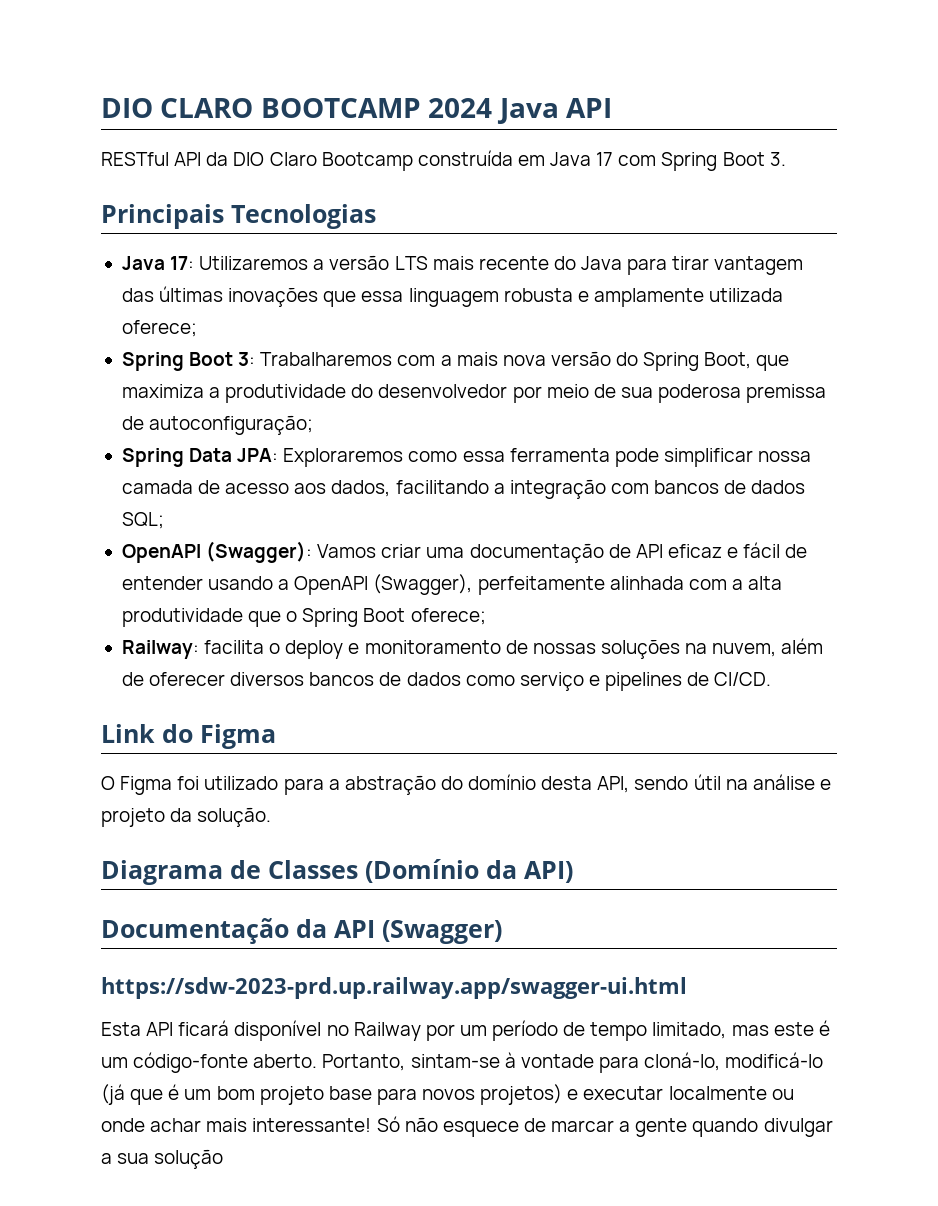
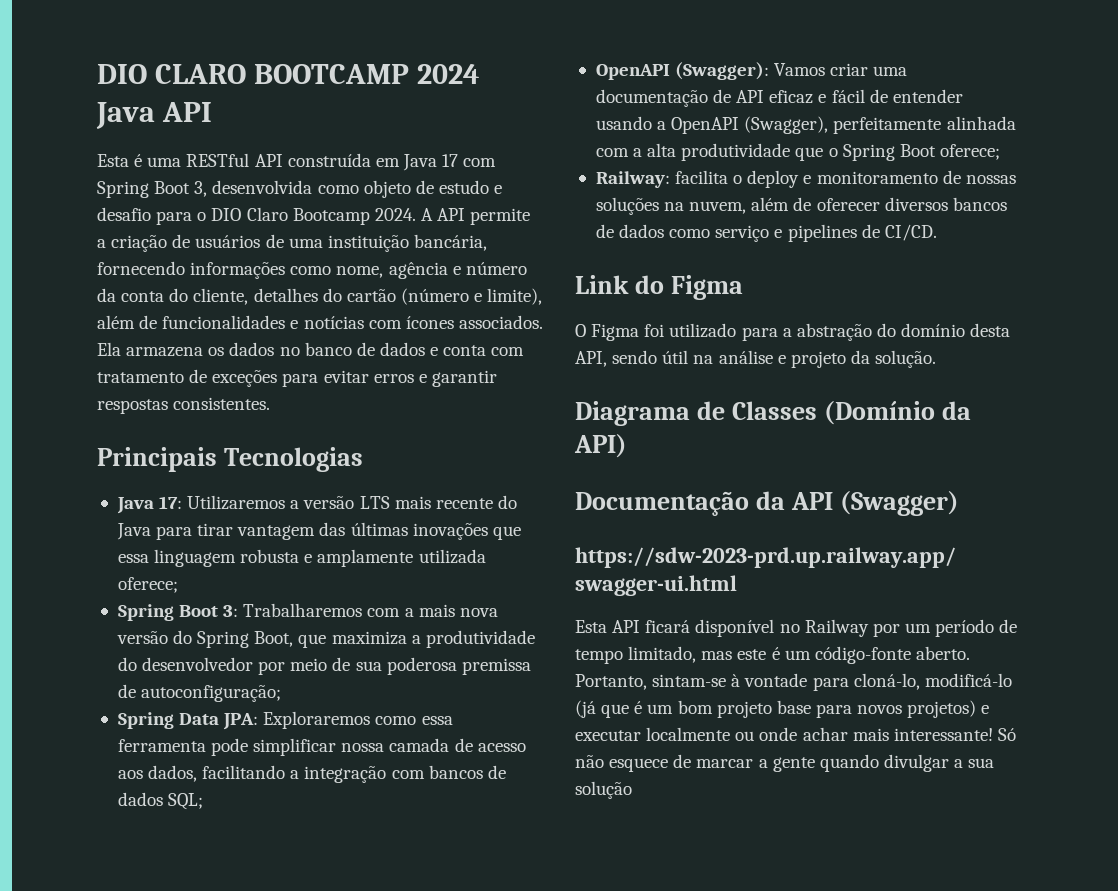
- RESTful API da DIO Claro Bootcamp construída em Java 17 com Spring Boot 3.
+ Esta é uma RESTful API construída em Java 17 com Spring Boot 3, desenvolvida como objeto de estudo e desafio para o DIO Claro Bootcamp 2024. A API permite a criação de usuários de uma instituição bancária, fornecendo informações como nome, agência e número da conta do cliente, detalhes do cartão (número e limite), além de funcionalidades e notícias com ícones associados. Ela armazena os dados no banco de dados e conta com tratamento de exceções para evitar erros e garantir respostas consistentes.

